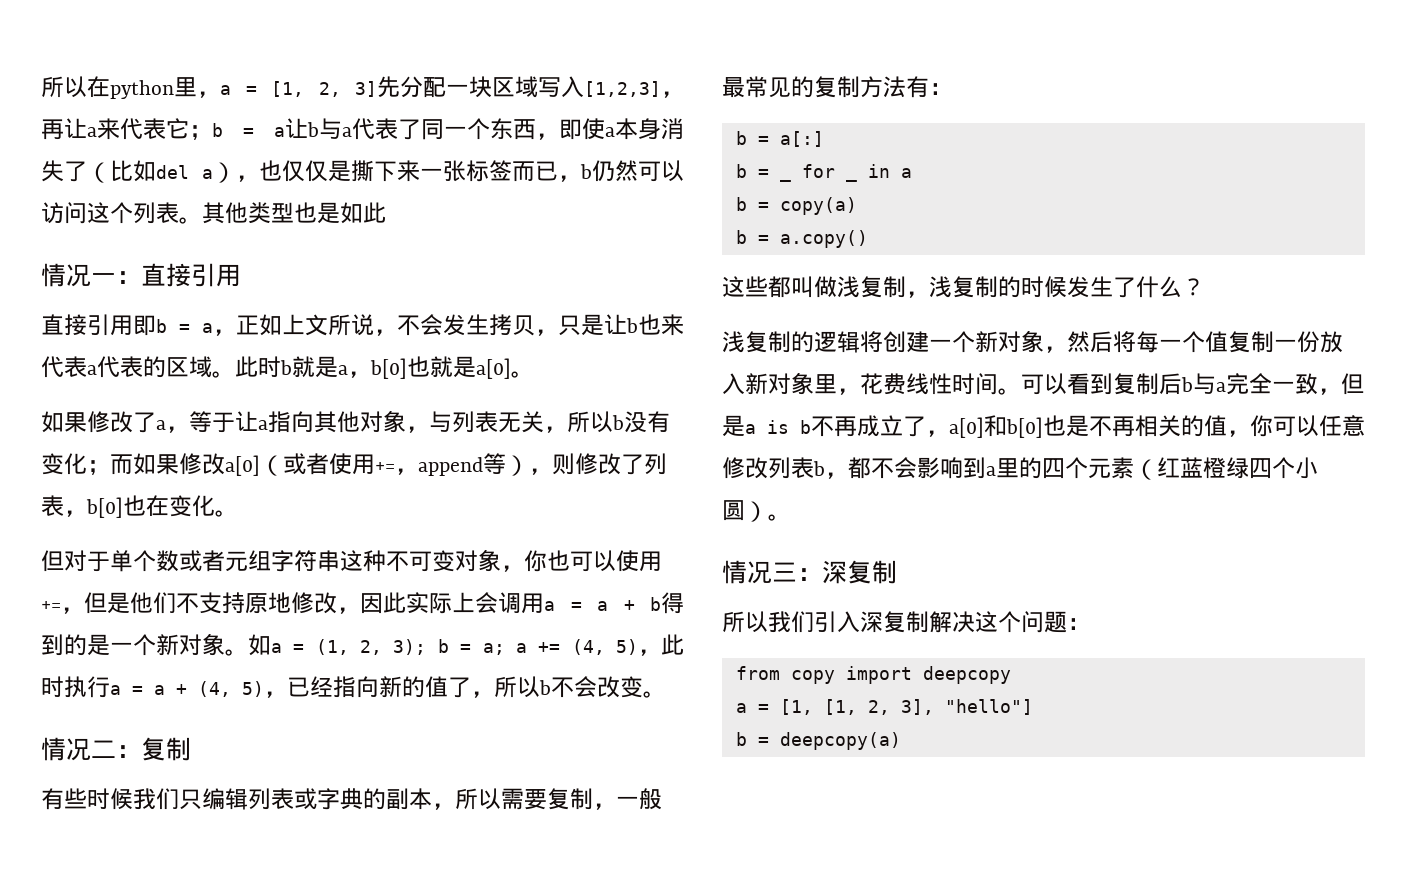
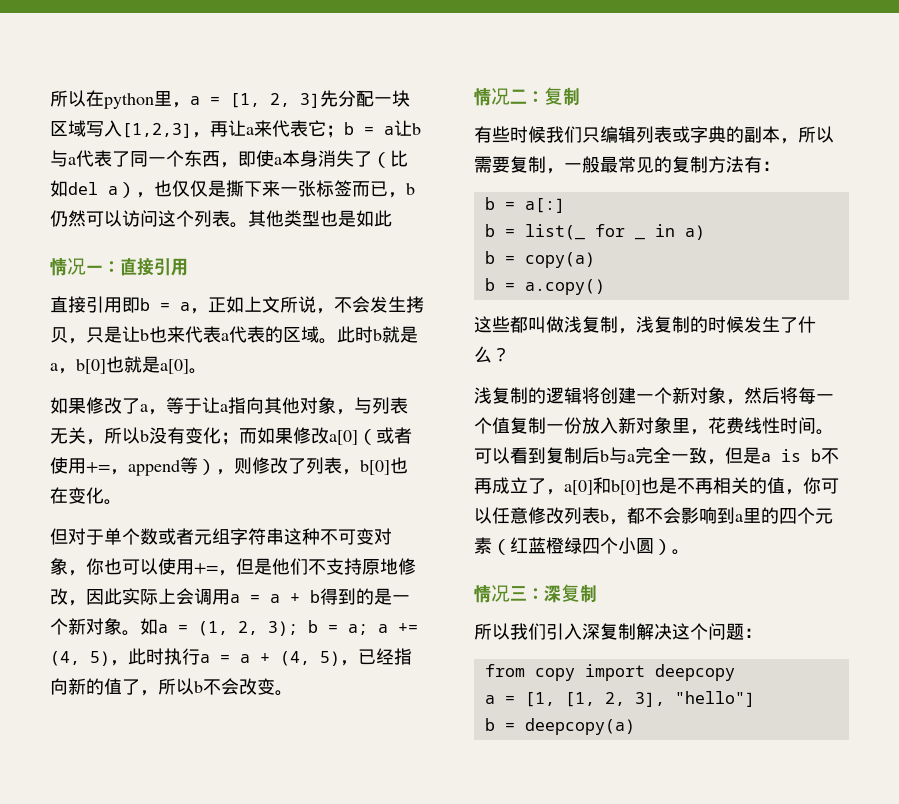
- b = _ for _ in a
+ b = list(_ for _ in a)

